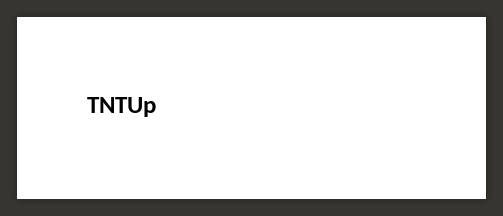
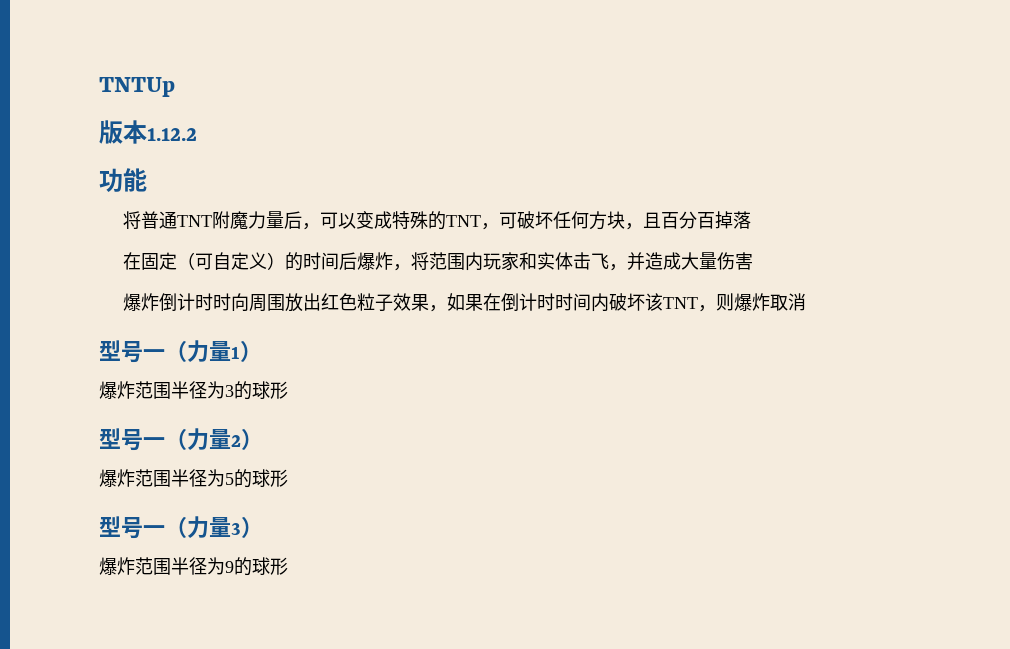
+ 版本1.12.2
+ 功能
+ 将普通TNT附魔力量后，可以变成特殊的TNT，可破坏任何方块，且百分百掉落
+ 在固定（可自定义）的时间后爆炸，将范围内玩家和实体击飞，并造成大量伤害
+ 爆炸倒计时时向周围放出红色粒子效果，如果在倒计时时间内破坏该TNT，则爆炸取消
+ 型号一（力量1）
+ 爆炸范围半径为3的球形
+ 型号一（力量2）
+ 爆炸范围半径为5的球形
+ 型号一（力量3）
+ 爆炸范围半径为9的球形

